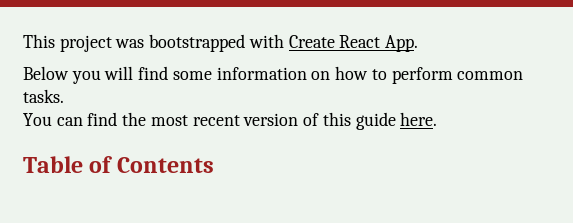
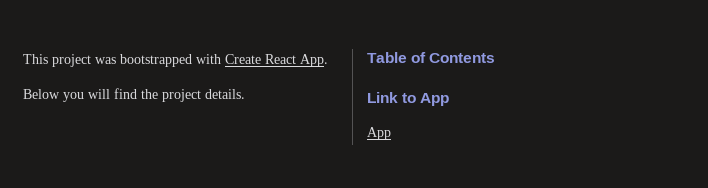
- Below you will find some information on how to perform common tasks.
- You can find the most recent version of this guide here.
+ Below you will find the project details.
+ Link to App
+ App

